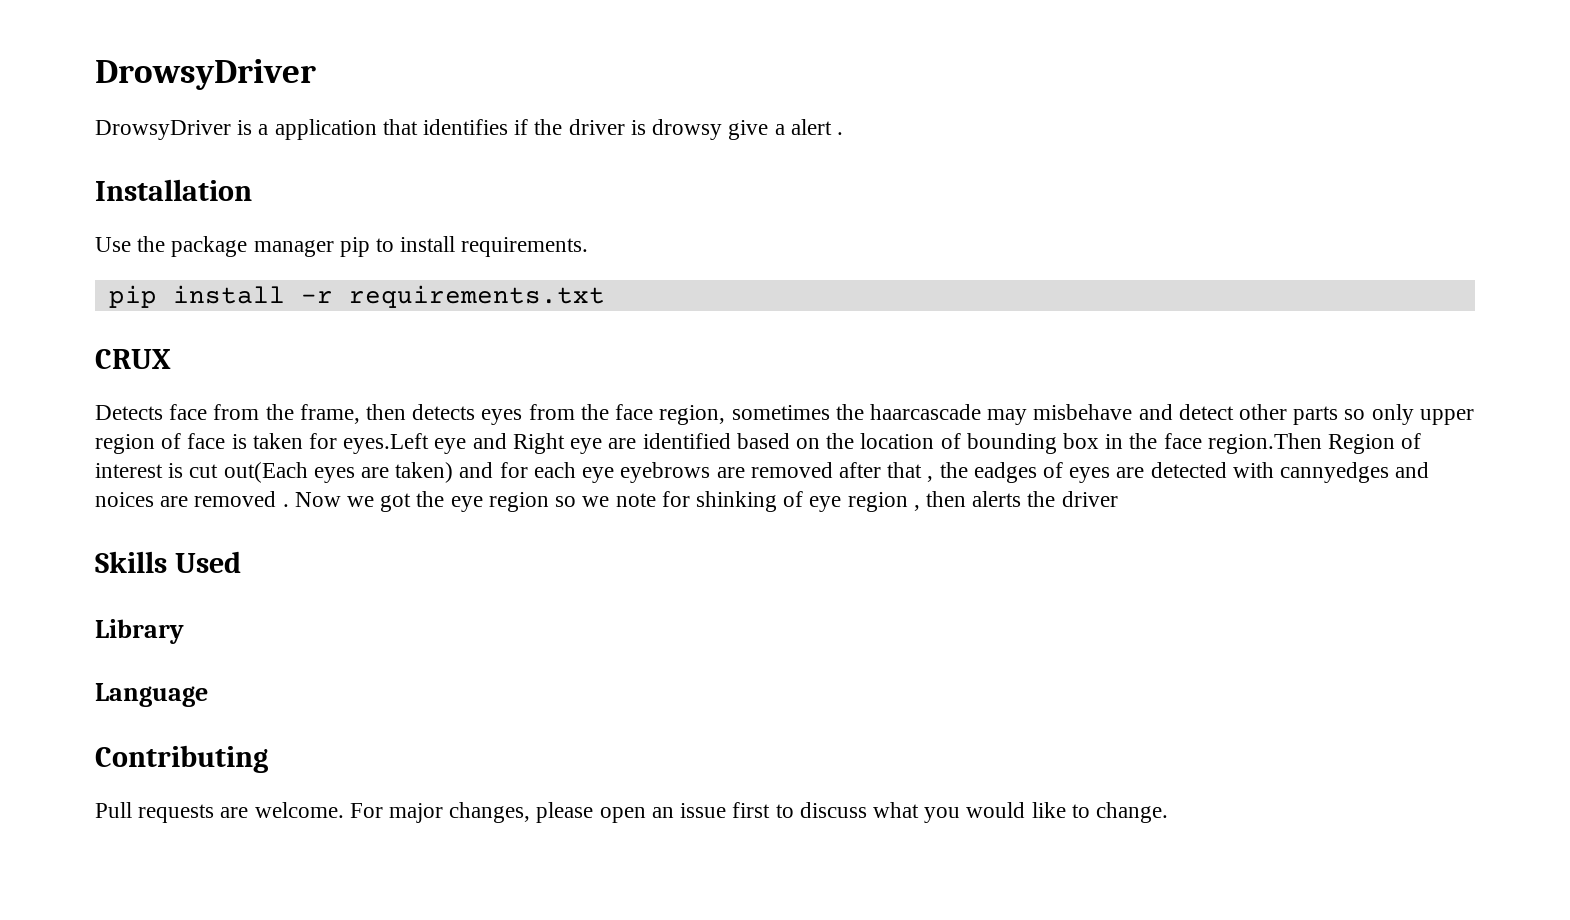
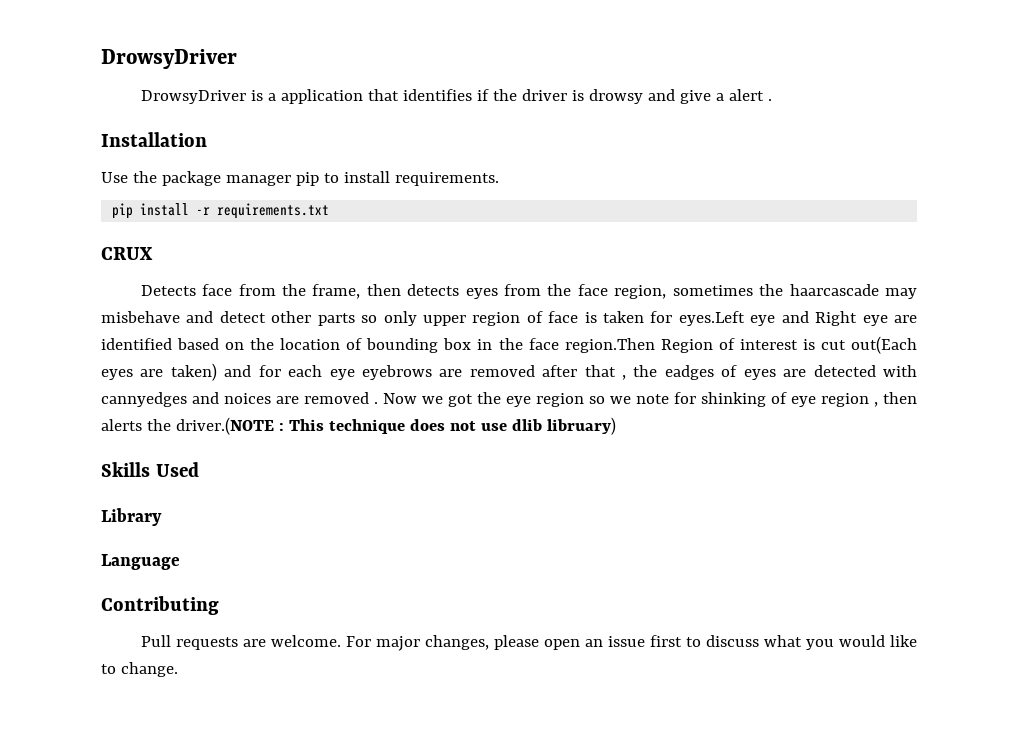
- DrowsyDriver is a application that identifies if the driver is drowsy give a alert .
+ DrowsyDriver is a application that identifies if the driver is drowsy and give a alert .
- Now we got the eye region so we note for shinking of eye region , then alerts the driver
+ Now we got the eye region so we note for shinking of eye region , then alerts the driver.(NOTE : This technique does not use dlib libruary)

